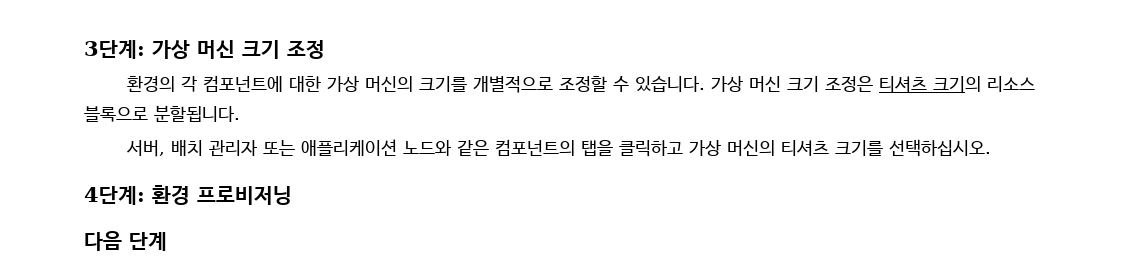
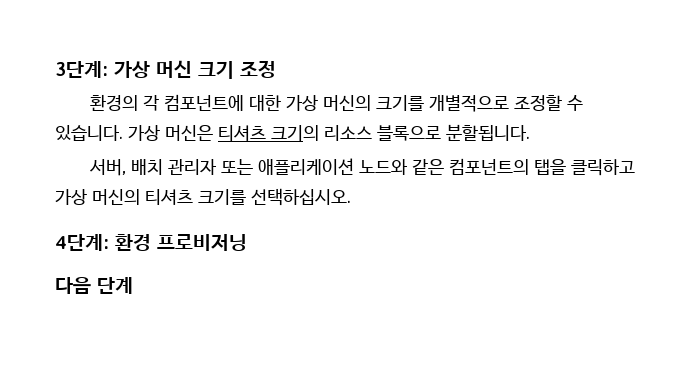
- 가상 머신 크기 조정은 티셔츠 크기의 리소스 블록으로 분할됩니다.
+ 가상 머신은 티셔츠 크기의 리소스 블록으로 분할됩니다.

